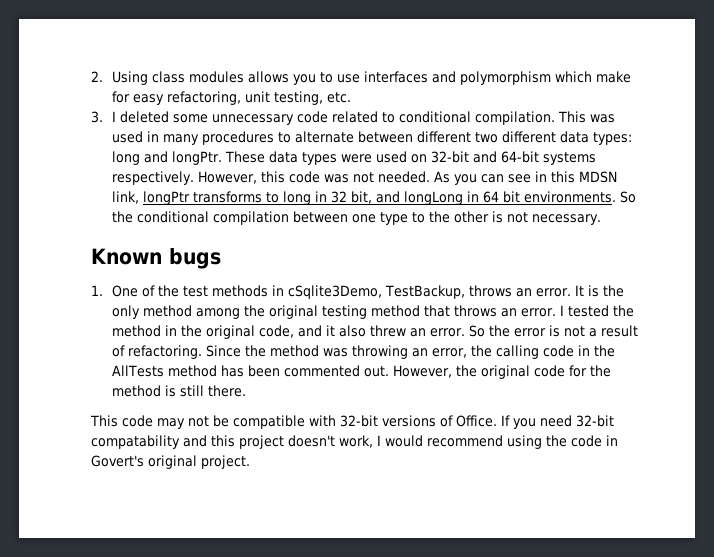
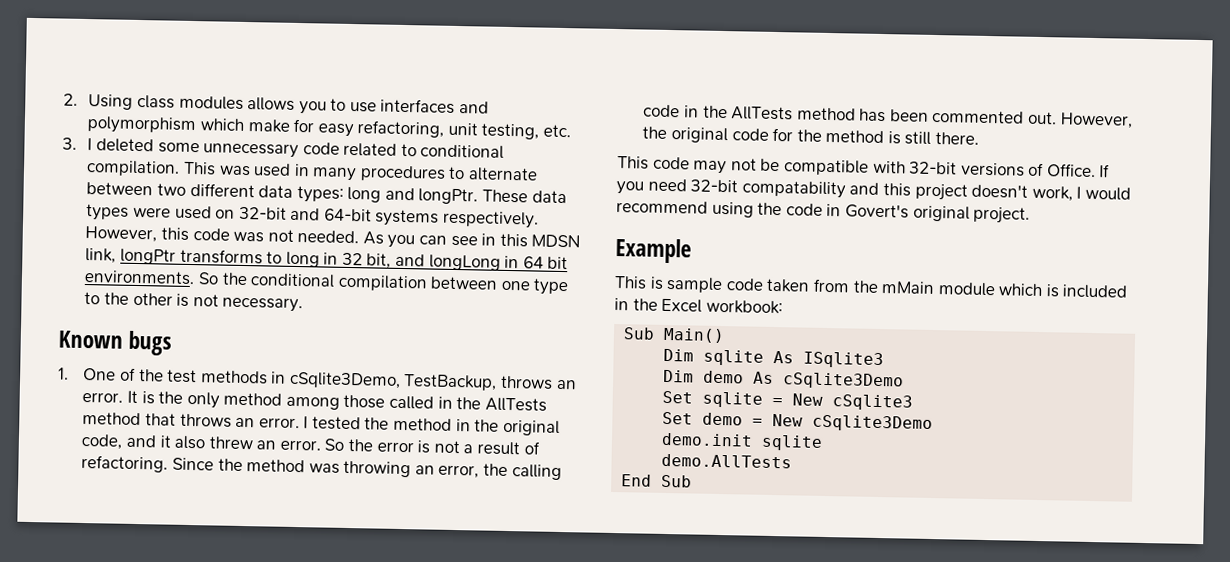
- This was used in many procedures to alternate between different two different data types: long and longPtr.
+ This was used in many procedures to alternate between two different data types: long and longPtr.
- It is the only method among the original testing method that throws an error.
+ It is the only method among those called in the AllTests method that throws an error.
+ Example
+ This is sample code taken from the mMain module which is included in the Excel workbook:
+ Sub Main()
+ Dim sqlite As ISqlite3
+ Dim demo As cSqlite3Demo
+ Set sqlite = New cSqlite3
+ Set demo = New cSqlite3Demo
+ demo.init sqlite
+ demo.AllTests
+ End Sub

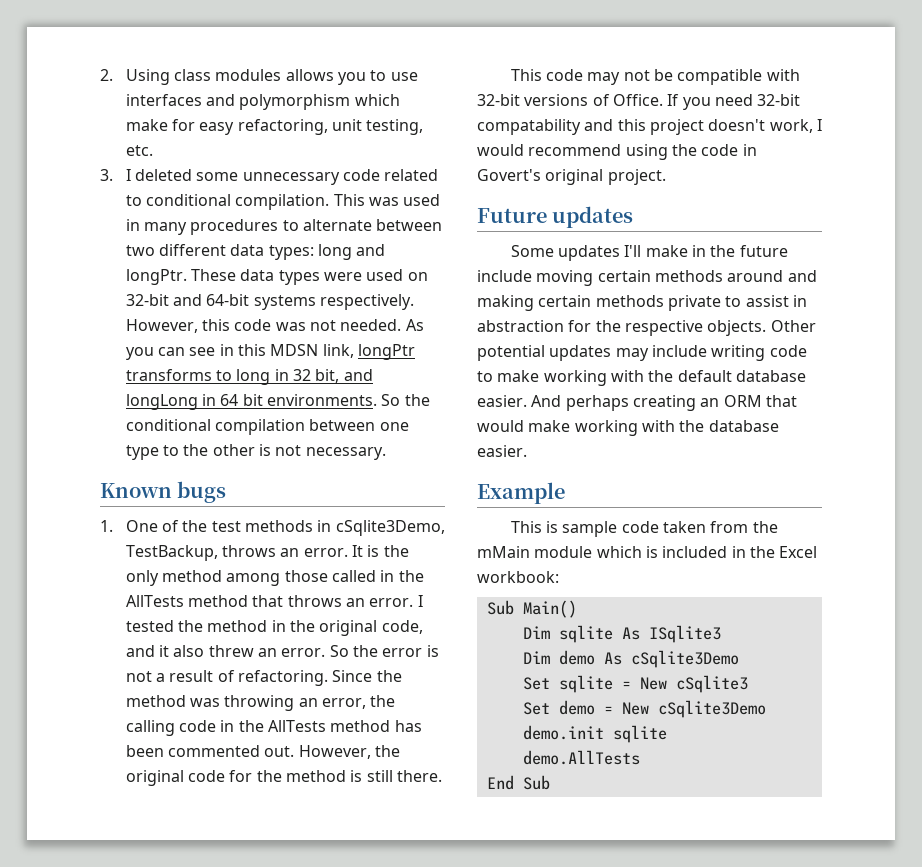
+ Future updates
+ Some updates I'll make in the future include moving certain methods around and making certain methods private to assist in abstraction for the respective objects. Other potential updates may include writing code to make working with the default database easier. And perhaps creating an ORM that would make working with the database easier.

